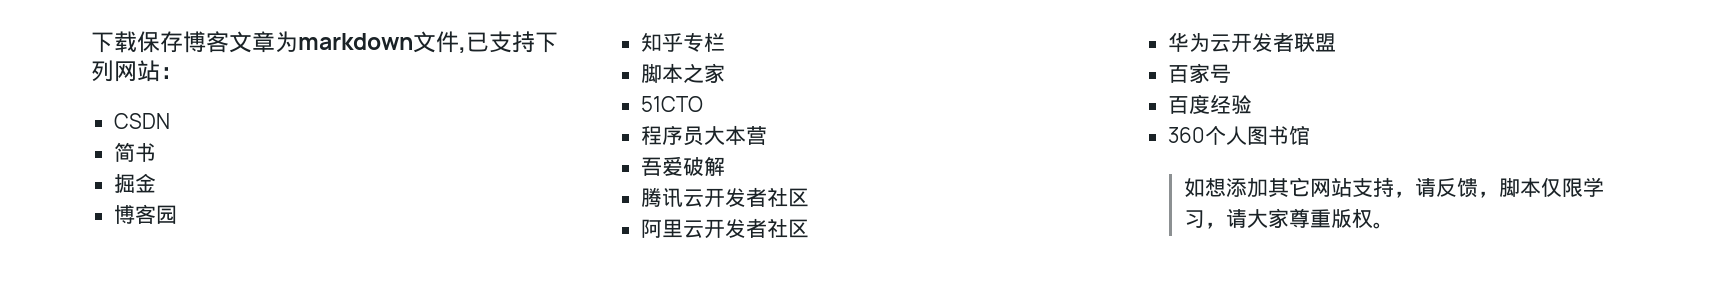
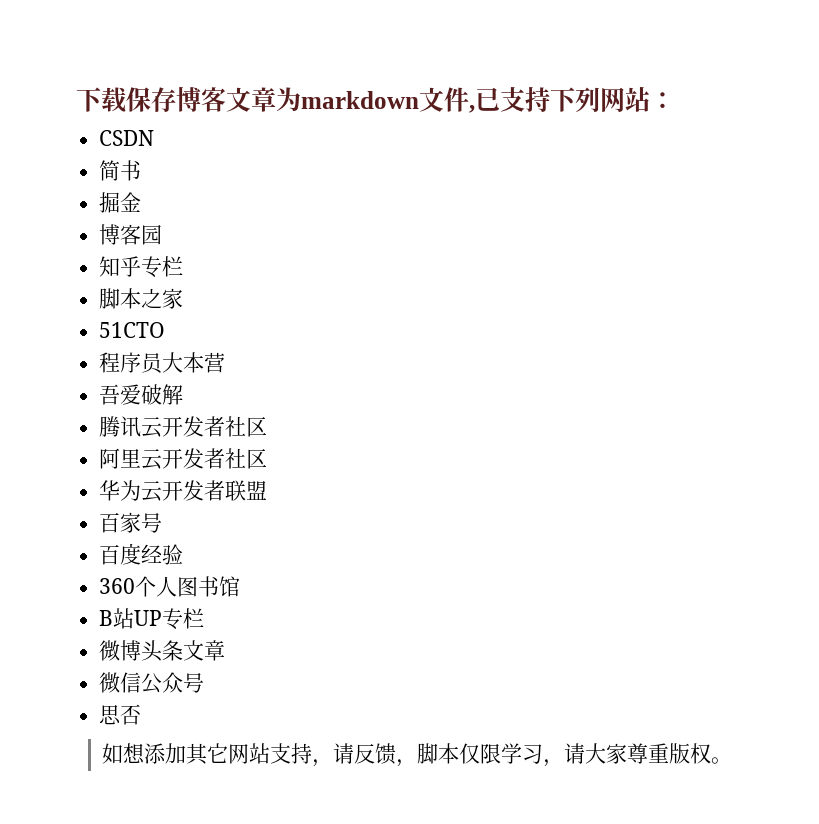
+ B站UP专栏
+ 微博头条文章
+ 微信公众号
+ 思否

